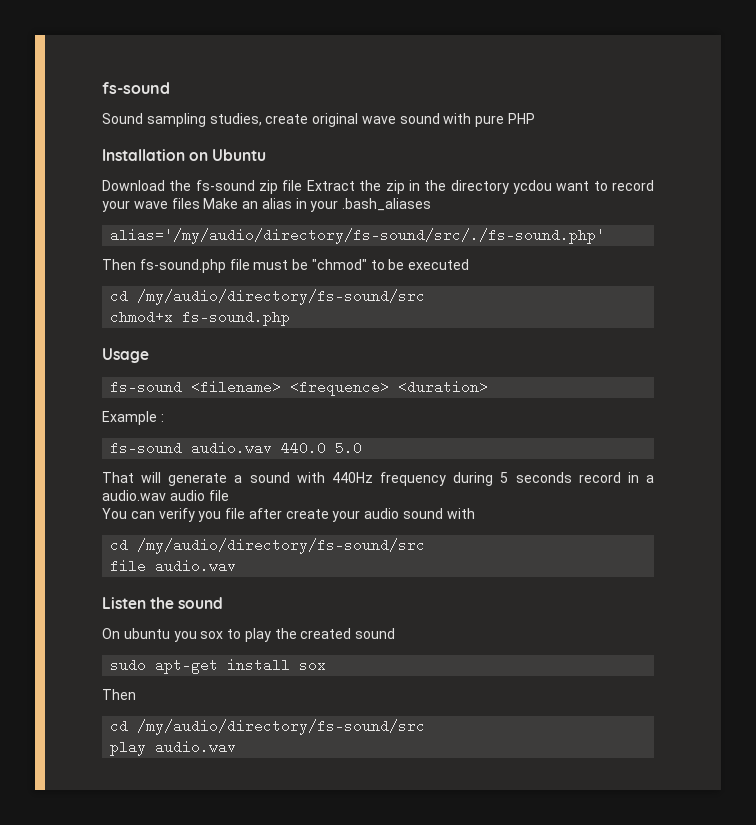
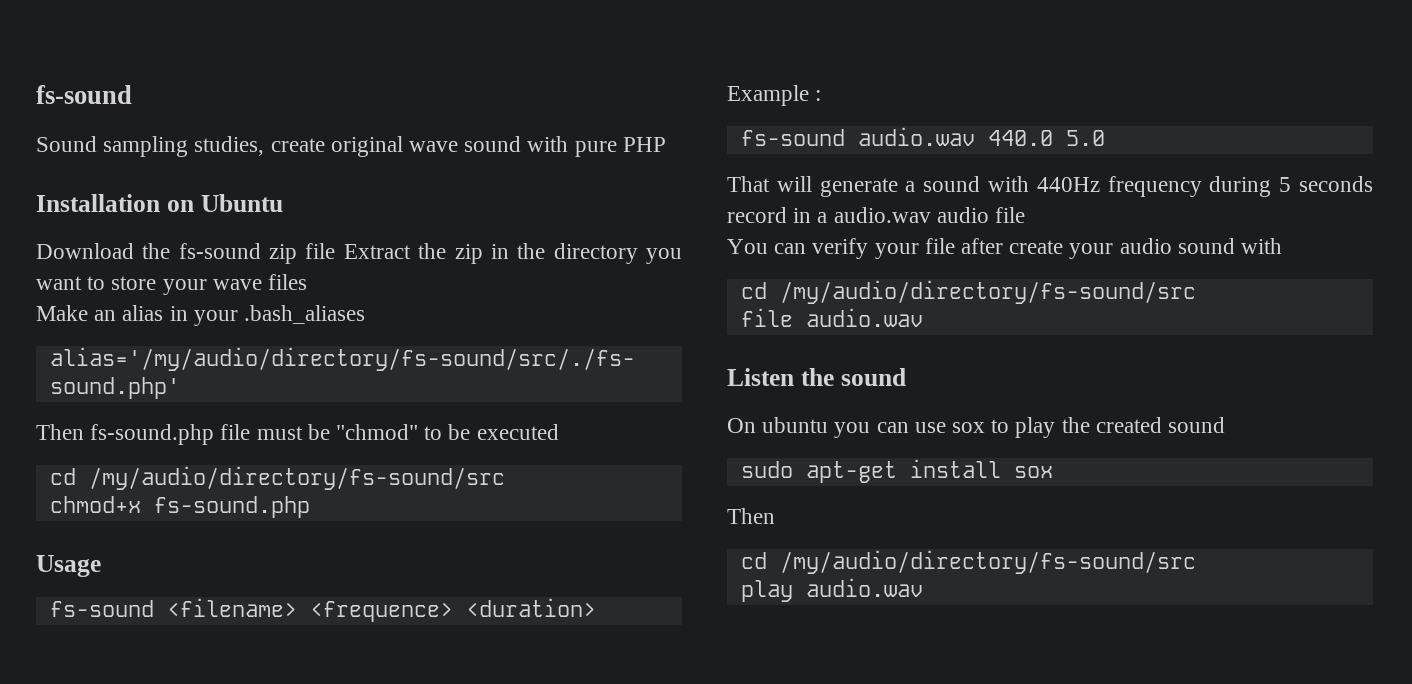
- Download the fs-sound zip file Extract the zip in the directory ycdou want to record your wave files Make an alias in your .bash_aliases
+ Download the fs-sound zip file Extract the zip in the directory you want to store your wave files
+ Make an alias in your .bash_aliases
- You can verify you file after create your audio sound with
+ You can verify your file after create your audio sound with
- On ubuntu you sox to play the created sound
+ On ubuntu you can use sox to play the created sound

